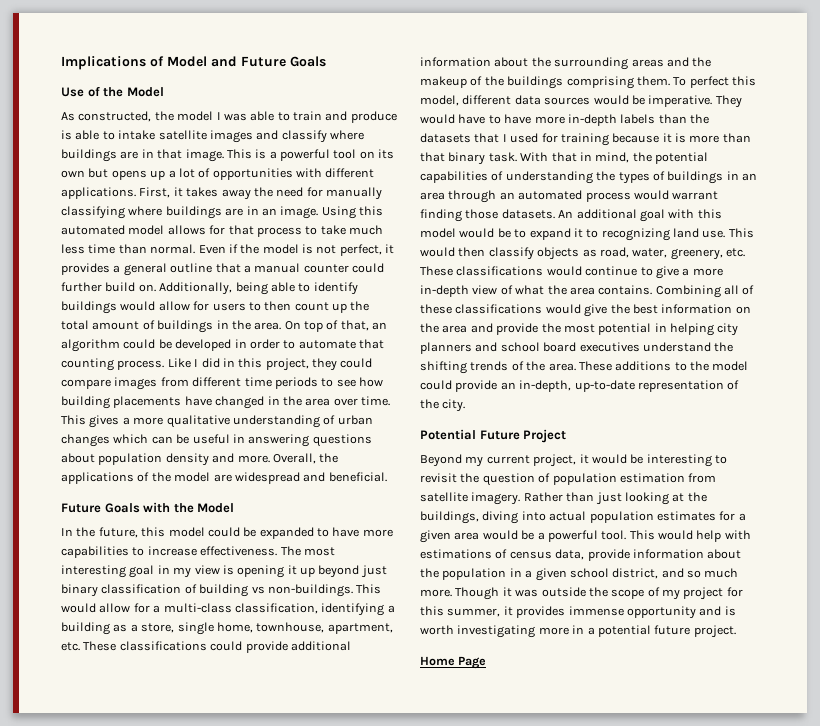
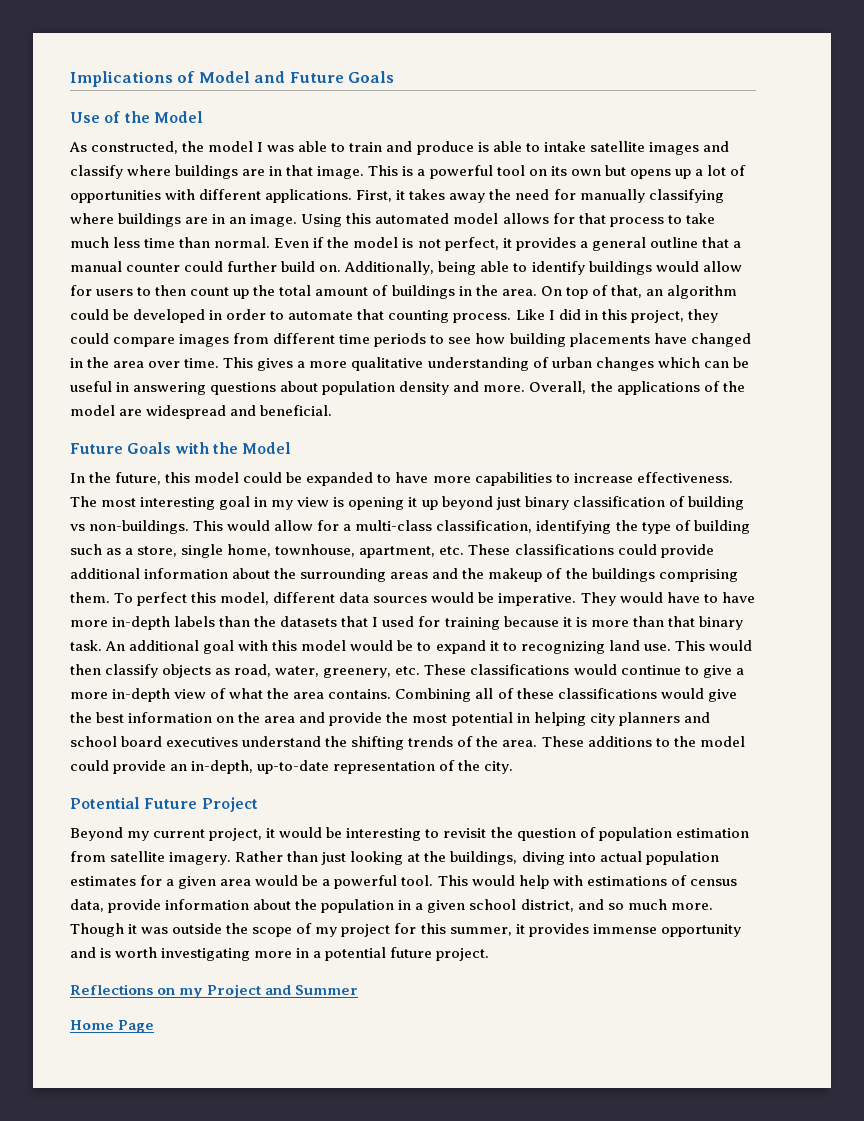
- This would allow for a multi-class classification, identifying a building as a store, single home, townhouse, apartment, etc. These classifications could provide additional information about the surrounding areas and the makeup of the buildings comprising them.
+ This would allow for a multi-class classification, identifying the type of building such as a store, single home, townhouse, apartment, etc. These classifications could provide additional information about the surrounding areas and the makeup of the buildings comprising them.
- With that in mind, the potential capabilities of understanding the types of buildings in an area through an automated process would warrant finding those datasets.
+ Reflections on my Project and Summer

